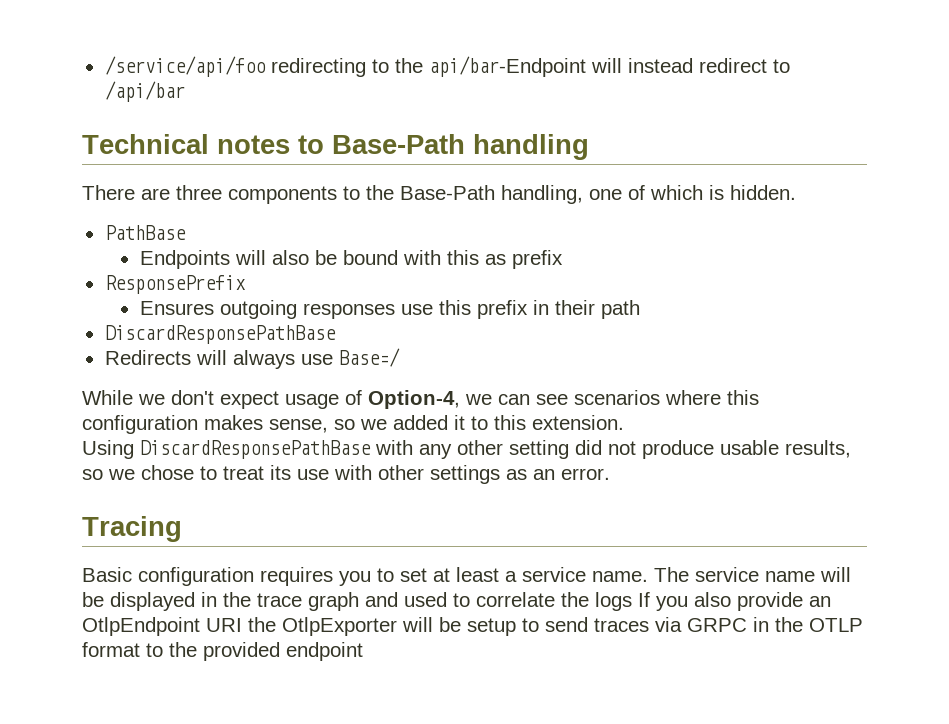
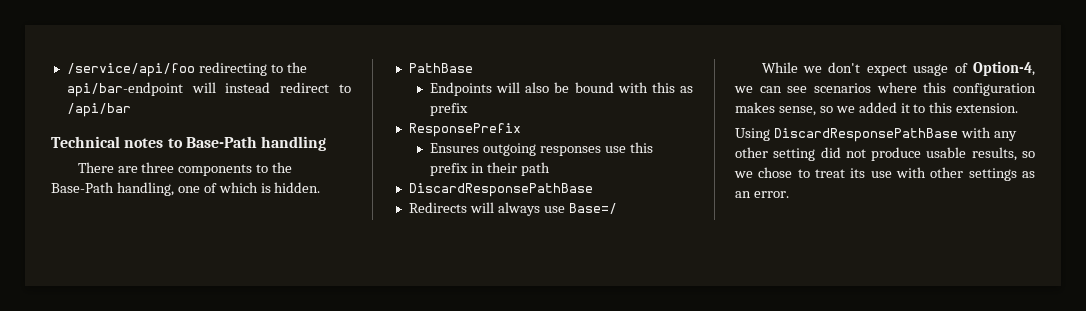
- /service/api/foo redirecting to the api/bar-Endpoint will instead redirect to /api/bar
+ /service/api/foo redirecting to the api/bar-endpoint will instead redirect to /api/bar
- Tracing
- Basic configuration requires you to set at least a service name. The service name will be displayed in the trace graph and used to correlate the logs If you also provide an OtlpEndpoint URI the OtlpExporter will be setup to send traces via GRPC in the OTLP format to the provided endpoint

